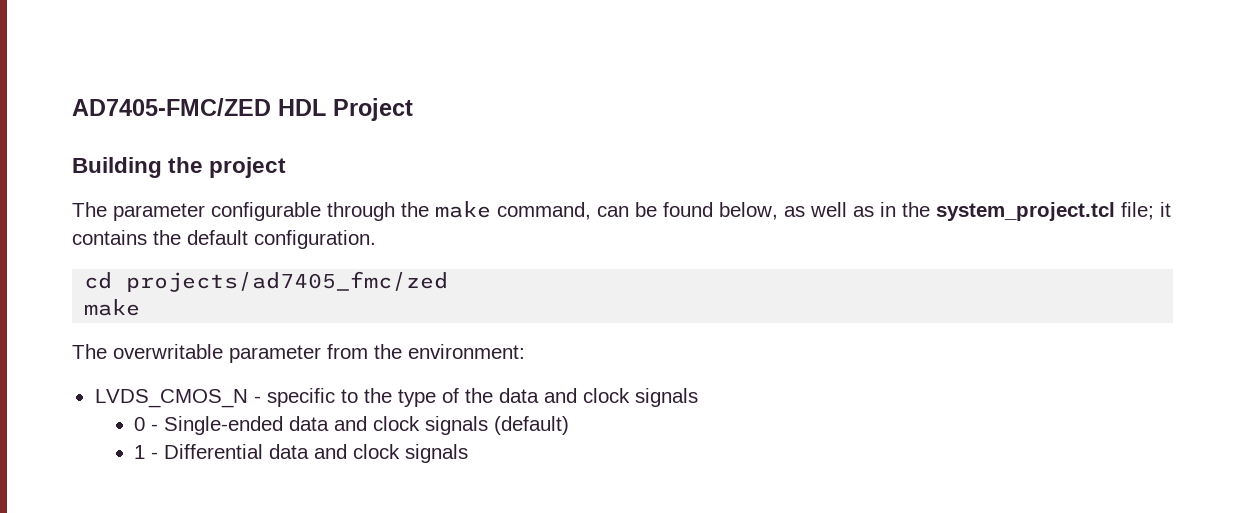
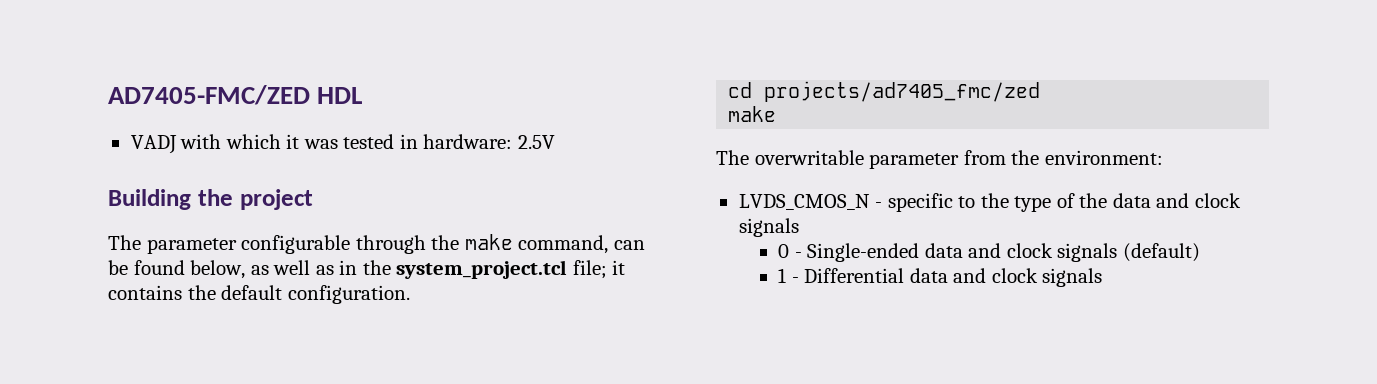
- AD7405-FMC/ZED HDL Project
+ AD7405-FMC/ZED HDL
+ VADJ with which it was tested in hardware: 2.5V

